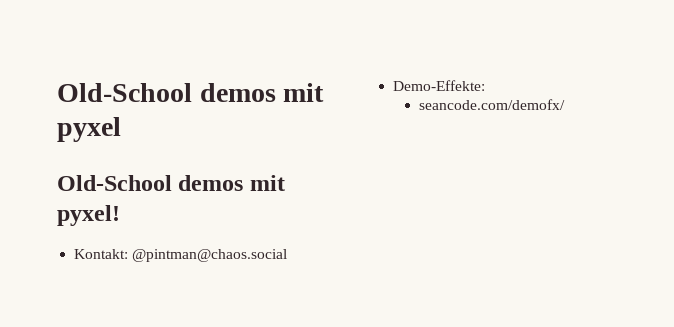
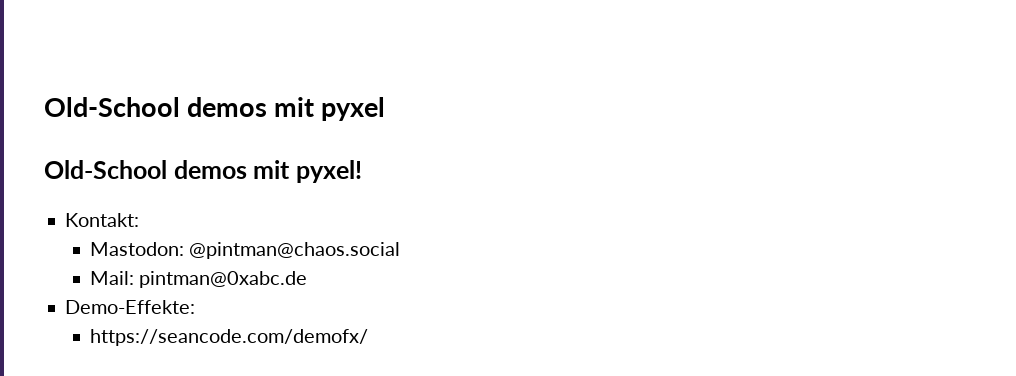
- Kontakt: @pintman@chaos.social
+ Kontakt:
+ Mastodon: @pintman@chaos.social
+ Mail: pintman@0xabc.de
- seancode.com/demofx/
+ https://seancode.com/demofx/

